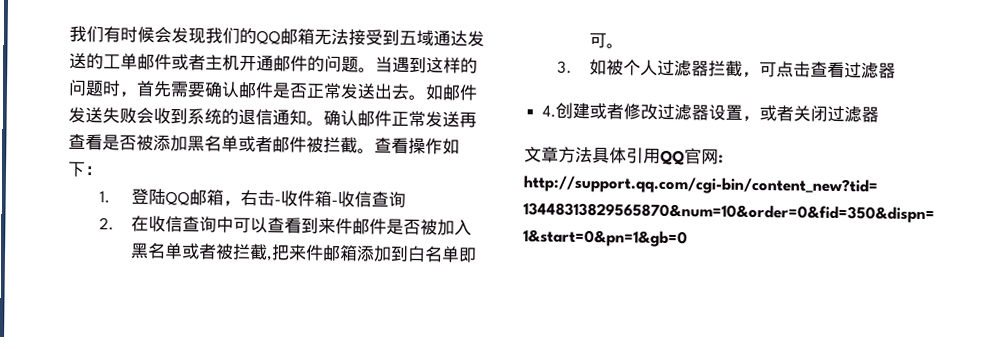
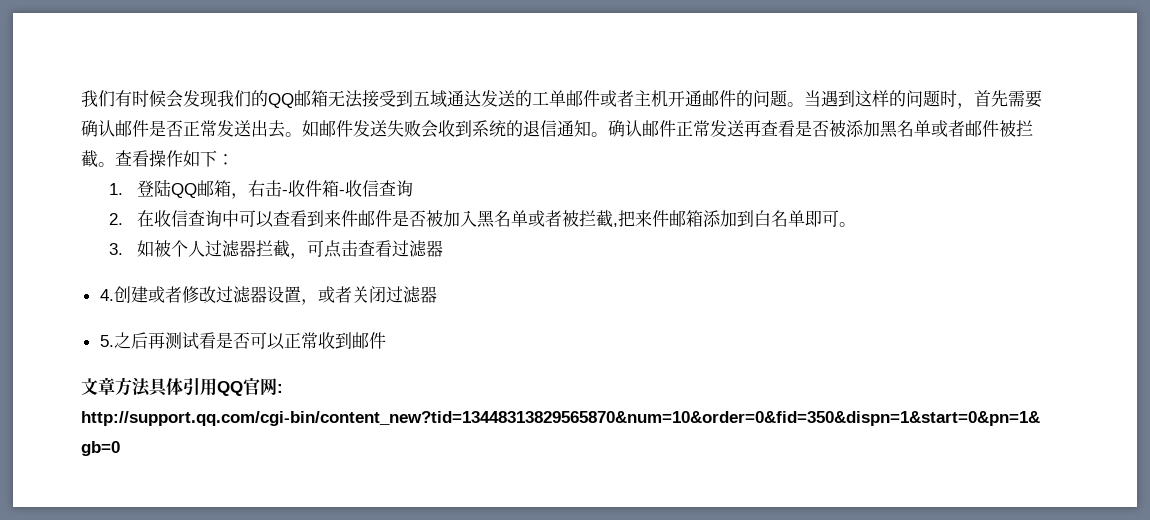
+ 5.之后再测试看是否可以正常收到邮件

